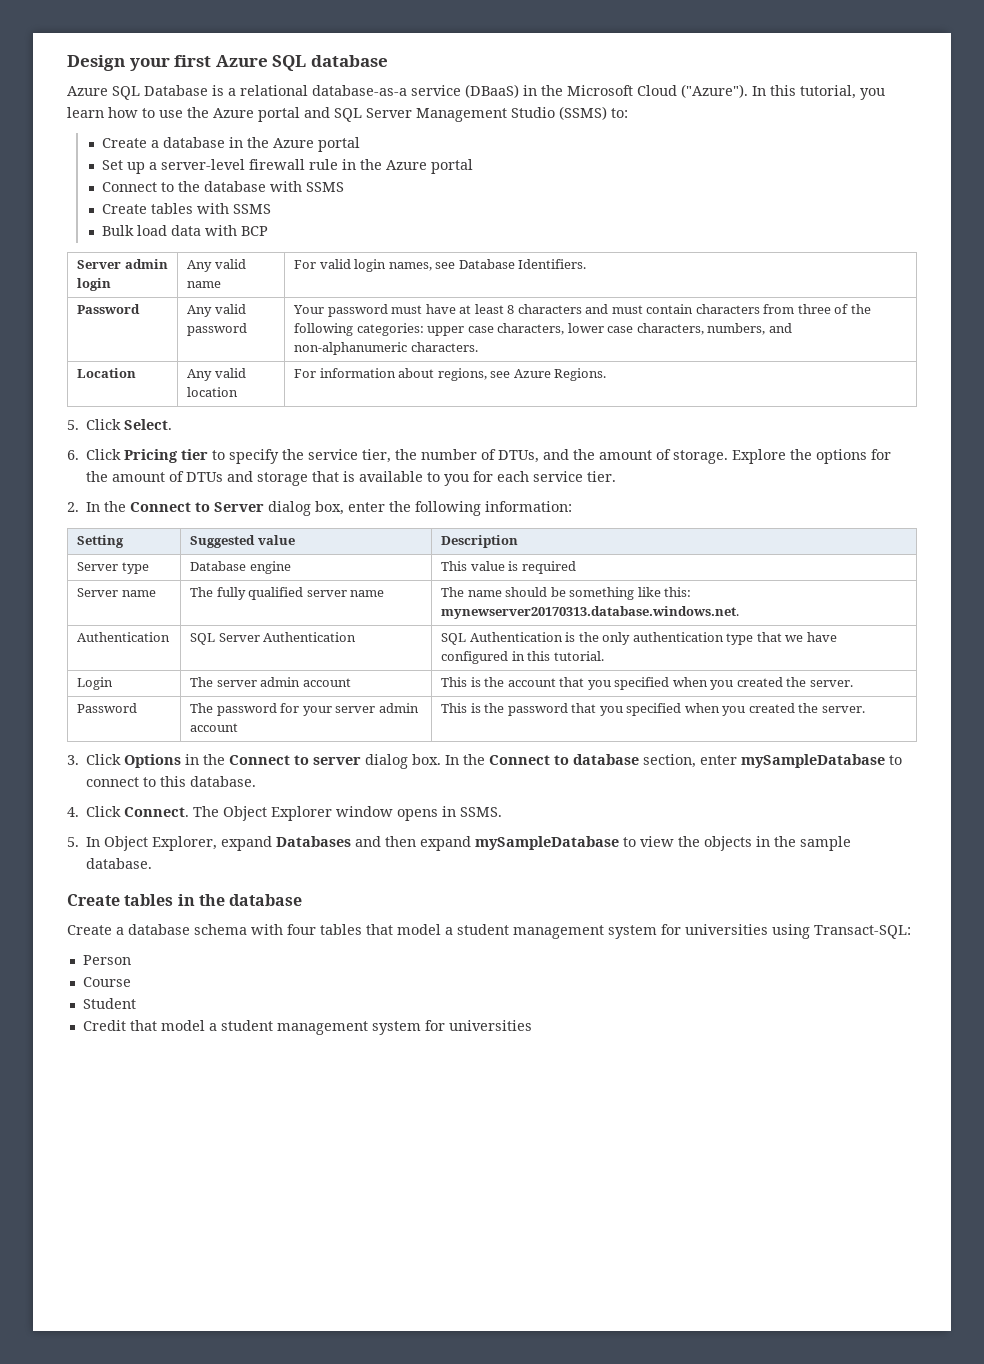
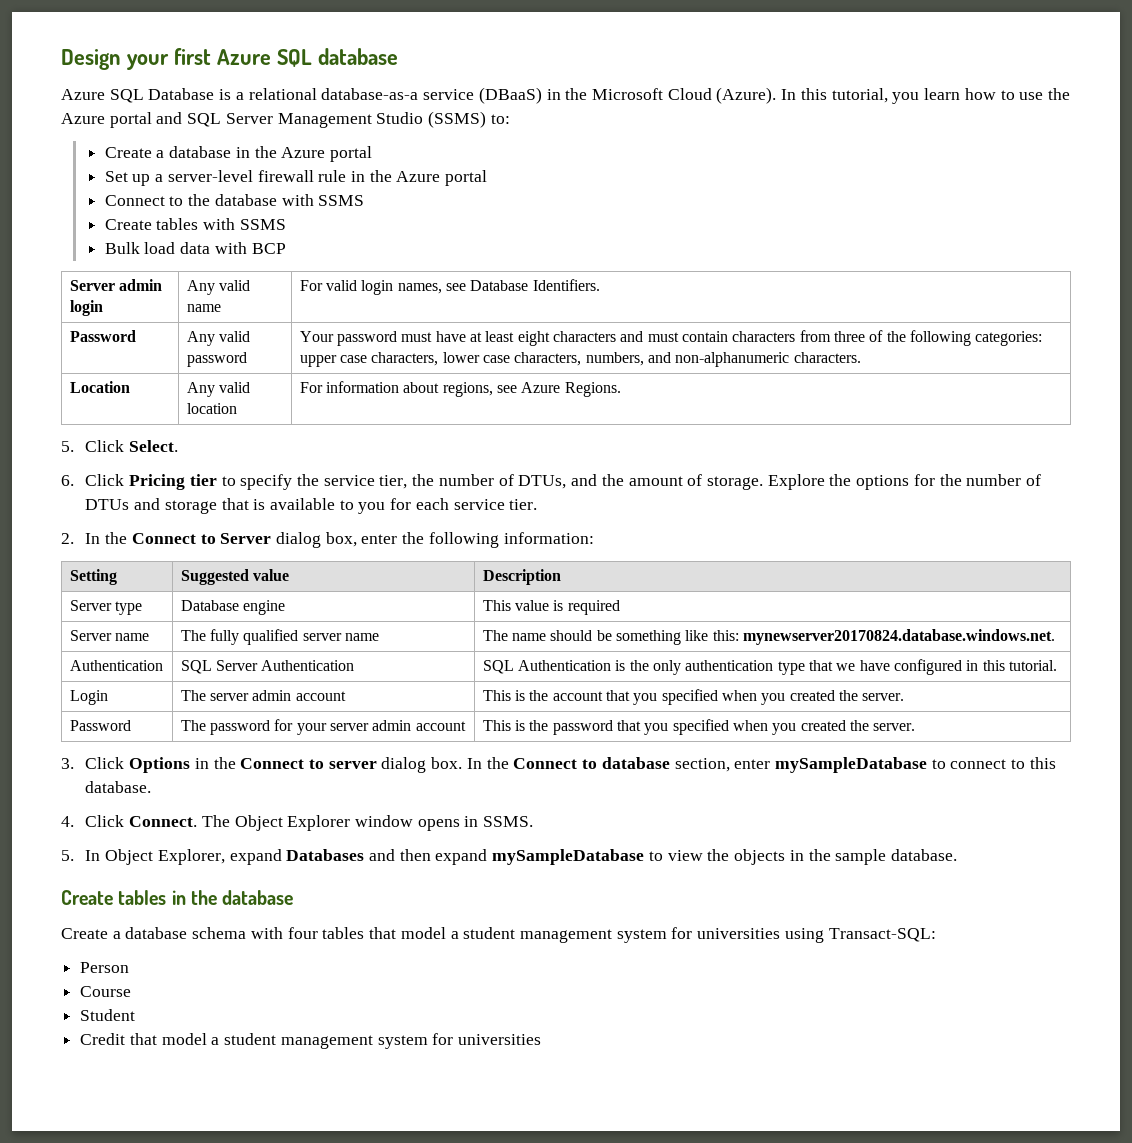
- Azure SQL Database is a relational database-as-a service (DBaaS) in the Microsoft Cloud ("Azure").
+ Azure SQL Database is a relational database-as-a service (DBaaS) in the Microsoft Cloud (Azure).
- Password | Any valid password | Your password must have at least 8 characters and must contain characters from three of the following categories: upper case characters, lower case characters, numbers, and non-alphanumeric characters.
+ Password | Any valid password | Your password must have at least eight characters and must contain characters from three of the following categories: upper case characters, lower case characters, numbers, and non-alphanumeric characters.
- Explore the options for the amount of DTUs and storage that is available to you for each service tier.
+ Explore the options for the number of DTUs and storage that is available to you for each service tier.
- Server name | The fully qualified server name | The name should be something like this: mynewserver20170313.database.windows.net.
+ Server name | The fully qualified server name | The name should be something like this: mynewserver20170824.database.windows.net.

